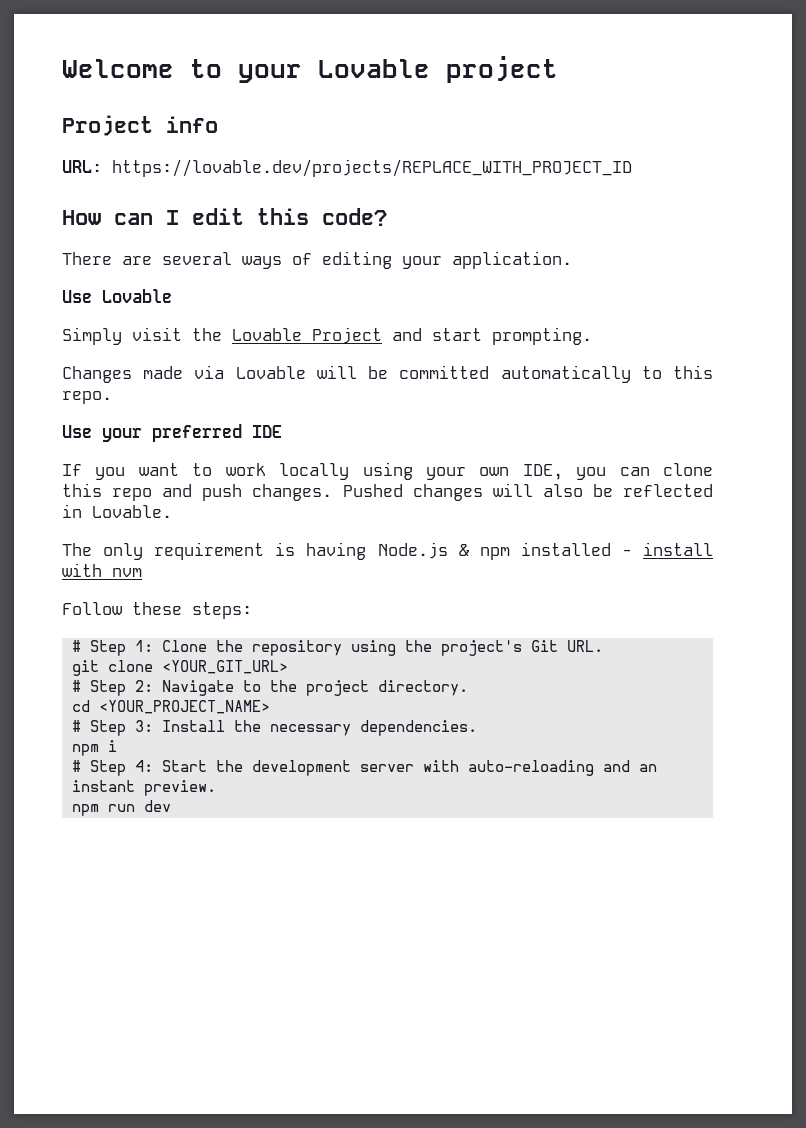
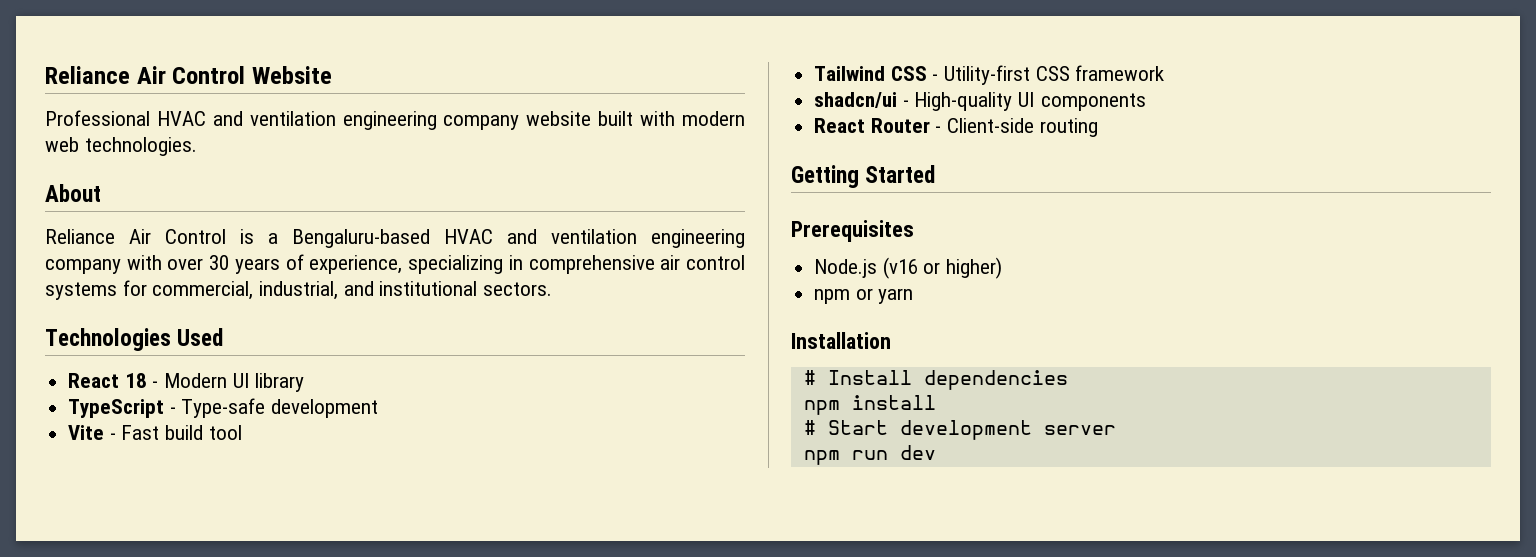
- Welcome to your Lovable project
- Project info
- URL: https://lovable.dev/projects/REPLACE_WITH_PROJECT_ID
- How can I edit this code?
- There are several ways of editing your application.
- Use Lovable
- Simply visit the Lovable Project and start prompting.
- Changes made via Lovable will be committed automatically to this repo.
- Use your preferred IDE
- If you want to work locally using your own IDE, you can clone this repo and push changes. Pushed changes will also be reflected in Lovable.
- The only requirement is having Node.js & npm installed - install with nvm
- Follow these steps:
- # Step 1: Clone the repository using the project's Git URL.
- git clone <YOUR_GIT_URL>
- # Step 2: Navigate to the project directory.
- cd <YOUR_PROJECT_NAME>
- # Step 3: Install the necessary dependencies.
- npm i
- # Step 4: Start the development server with auto-reloading and an instant preview.
+ Reliance Air Control Website
+ Professional HVAC and ventilation engineering company website built with modern web technologies.
+ About
+ Reliance Air Control is a Bengaluru-based HVAC and ventilation engineering company with over 30 years of experience, specializing in comprehensive air control systems for commercial, industrial, and institutional sectors.
+ Technologies Used
+ React 18 - Modern UI library
+ TypeScript - Type-safe development
+ Vite - Fast build tool
+ Tailwind CSS - Utility-first CSS framework
+ shadcn/ui - High-quality UI components
+ React Router - Client-side routing
+ Getting Started
+ Prerequisites
+ Node.js (v16 or higher)
+ npm or yarn
+ Installation
+ # Install dependencies
+ npm install
+ # Start development server

